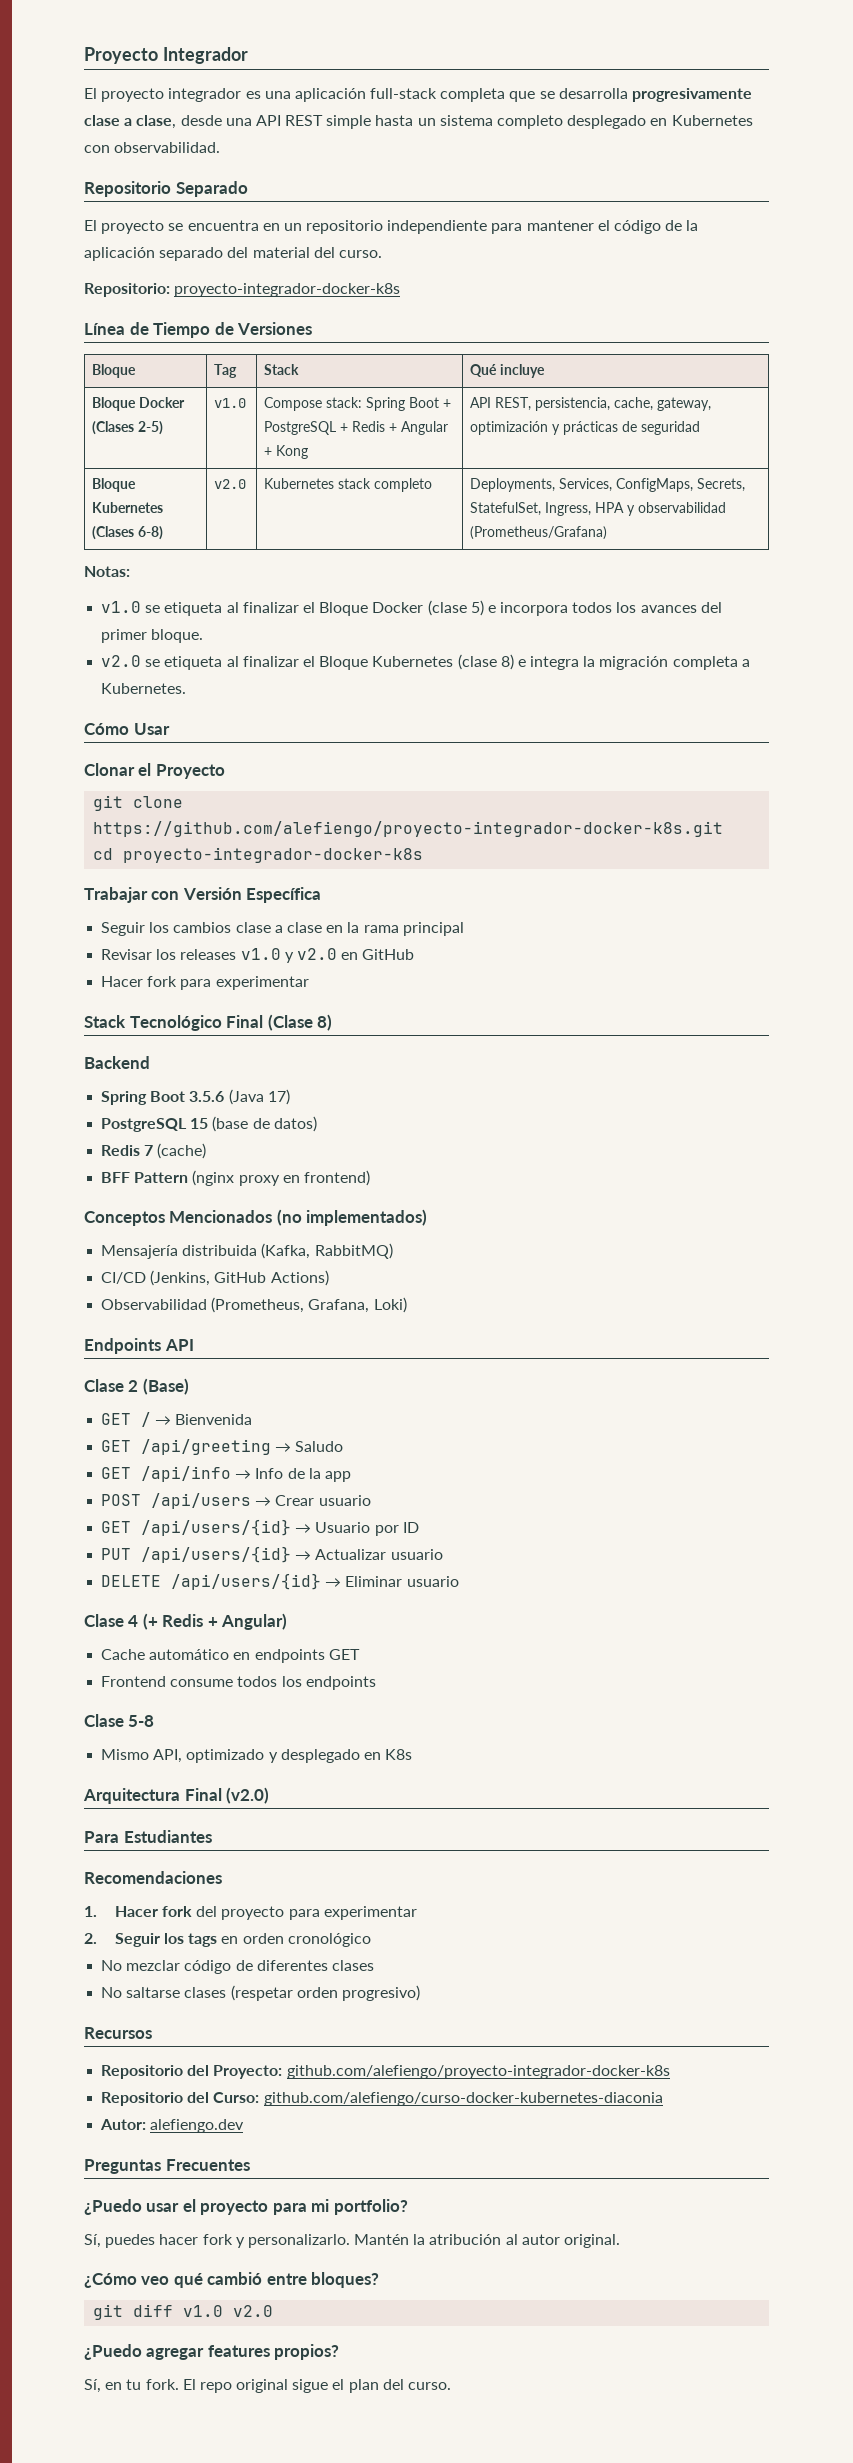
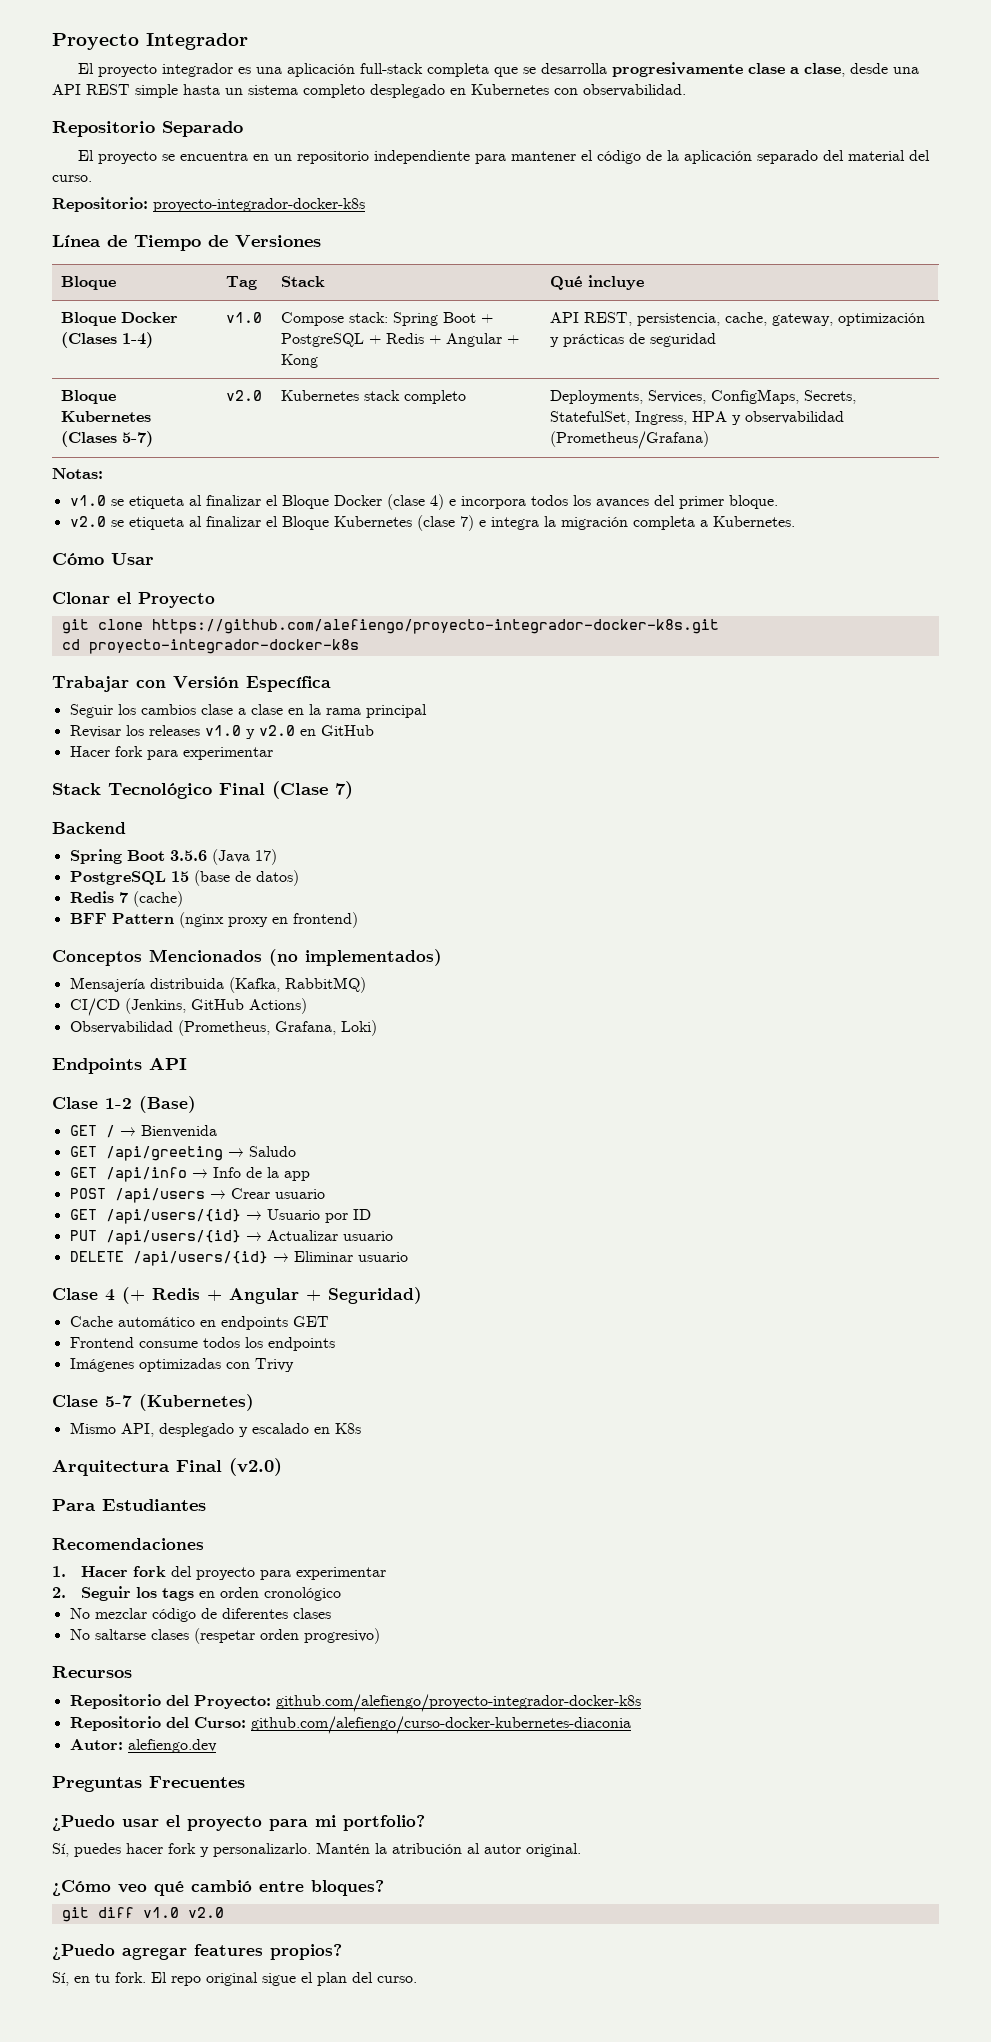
- Bloque Docker (Clases 2-5) | v1.0 | Compose stack: Spring Boot + PostgreSQL + Redis + Angular + Kong | API REST, persistencia, cache, gateway, optimización y prácticas de seguridad
+ Bloque Docker (Clases 1-4) | v1.0 | Compose stack: Spring Boot + PostgreSQL + Redis + Angular + Kong | API REST, persistencia, cache, gateway, optimización y prácticas de seguridad
- Bloque Kubernetes (Clases 6-8) | v2.0 | Kubernetes stack completo | Deployments, Services, ConfigMaps, Secrets, StatefulSet, Ingress, HPA y observabilidad (Prometheus/Grafana)
+ Bloque Kubernetes (Clases 5-7) | v2.0 | Kubernetes stack completo | Deployments, Services, ConfigMaps, Secrets, StatefulSet, Ingress, HPA y observabilidad (Prometheus/Grafana)
- v1.0 se etiqueta al finalizar el Bloque Docker (clase 5) e incorpora todos los avances del primer bloque.
+ v1.0 se etiqueta al finalizar el Bloque Docker (clase 4) e incorpora todos los avances del primer bloque.
- v2.0 se etiqueta al finalizar el Bloque Kubernetes (clase 8) e integra la migración completa a Kubernetes.
+ v2.0 se etiqueta al finalizar el Bloque Kubernetes (clase 7) e integra la migración completa a Kubernetes.
- Stack Tecnológico Final (Clase 8)
+ Stack Tecnológico Final (Clase 7)
- Clase 2 (Base)
+ Clase 1-2 (Base)
- Clase 4 (+ Redis + Angular)
+ Clase 4 (+ Redis + Angular + Seguridad)
- Clase 5-8
+ Imágenes optimizadas con Trivy
+ Clase 5-7 (Kubernetes)
- Mismo API, optimizado y desplegado en K8s
+ Mismo API, desplegado y escalado en K8s

